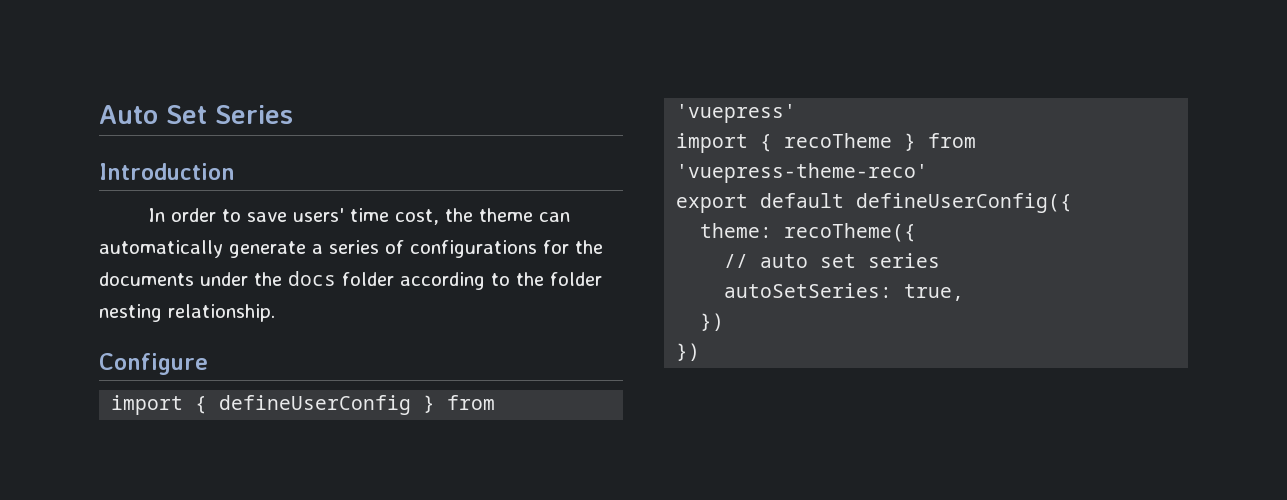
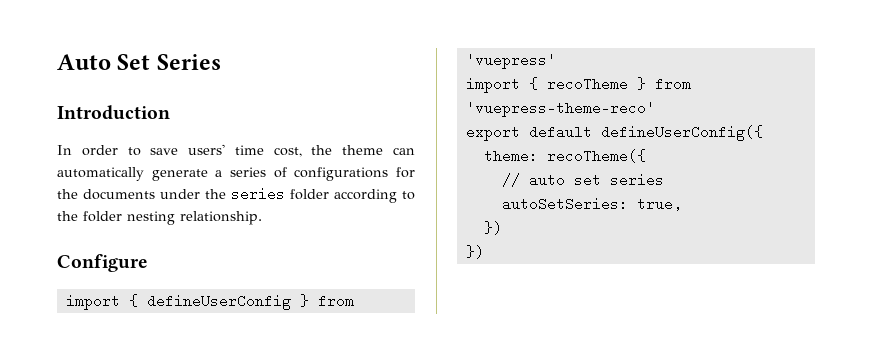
- In order to save users' time cost, the theme can automatically generate a series of configurations for the documents under the docs folder according to the folder nesting relationship.
+ In order to save users' time cost, the theme can automatically generate a series of configurations for the documents under the series folder according to the folder nesting relationship.

